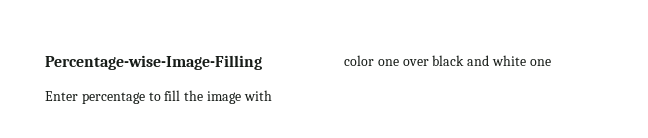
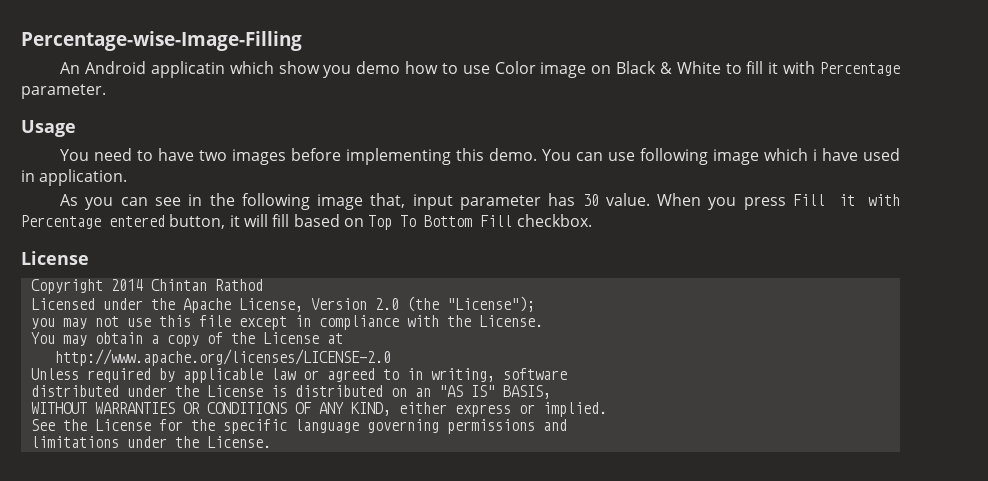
- Enter percentage to fill the image with color one over black and white one
+ An Android applicatin which show you demo how to use Color image on Black & White to fill it with Percentage parameter.
+ Usage
+ You need to have two images before implementing this demo. You can use following image which i have used in application.
+ As you can see in the following image that, input parameter has 30 value. When you press Fill it with Percentage entered button, it will fill based on Top To Bottom Fill checkbox.
+ License
+ Copyright 2014 Chintan Rathod
+ Licensed under the Apache License, Version 2.0 (the "License");
+ you may not use this file except in compliance with the License.
+ You may obtain a copy of the License at
+ http://www.apache.org/licenses/LICENSE-2.0
+ Unless required by applicable law or agreed to in writing, software
+ distributed under the License is distributed on an "AS IS" BASIS,
+ WITHOUT WARRANTIES OR CONDITIONS OF ANY KIND, either express or implied.
+ See the License for the specific language governing permissions and
+ limitations under the License.

